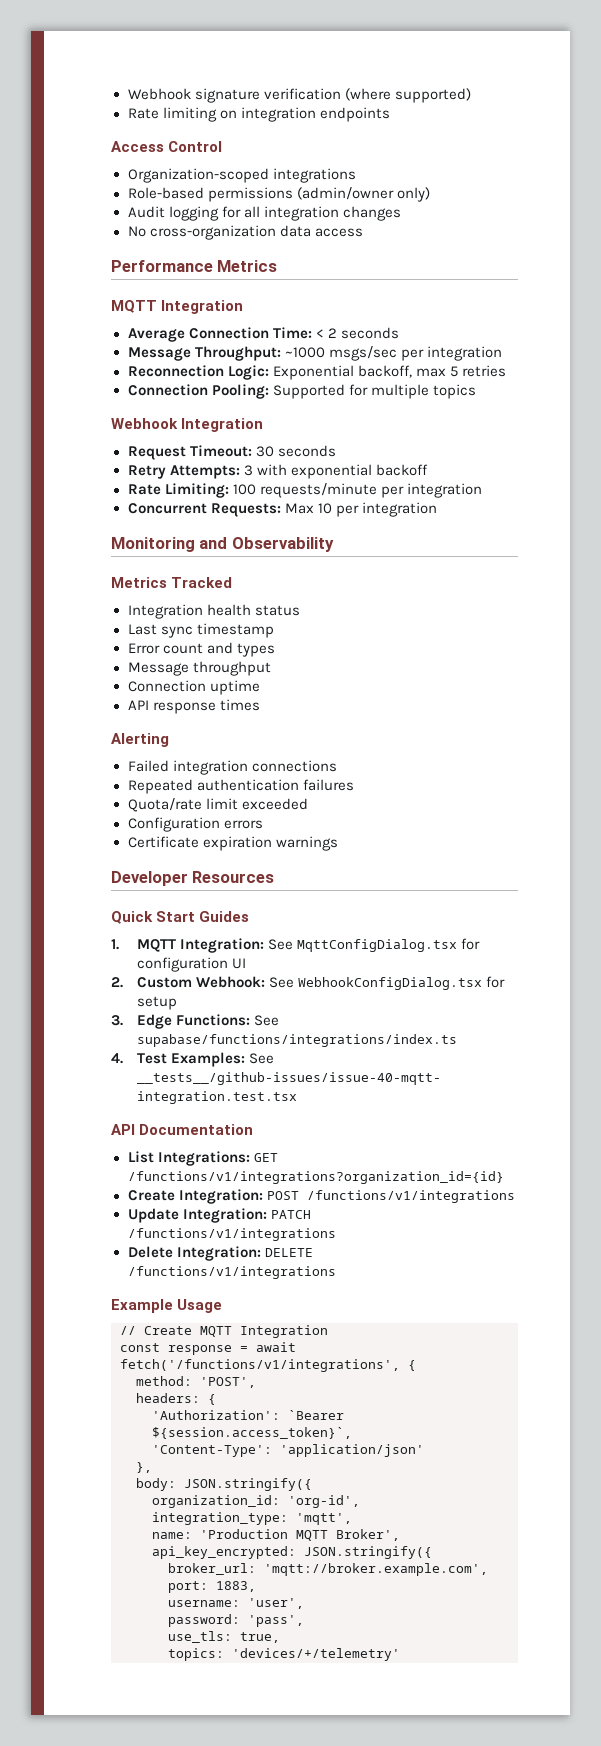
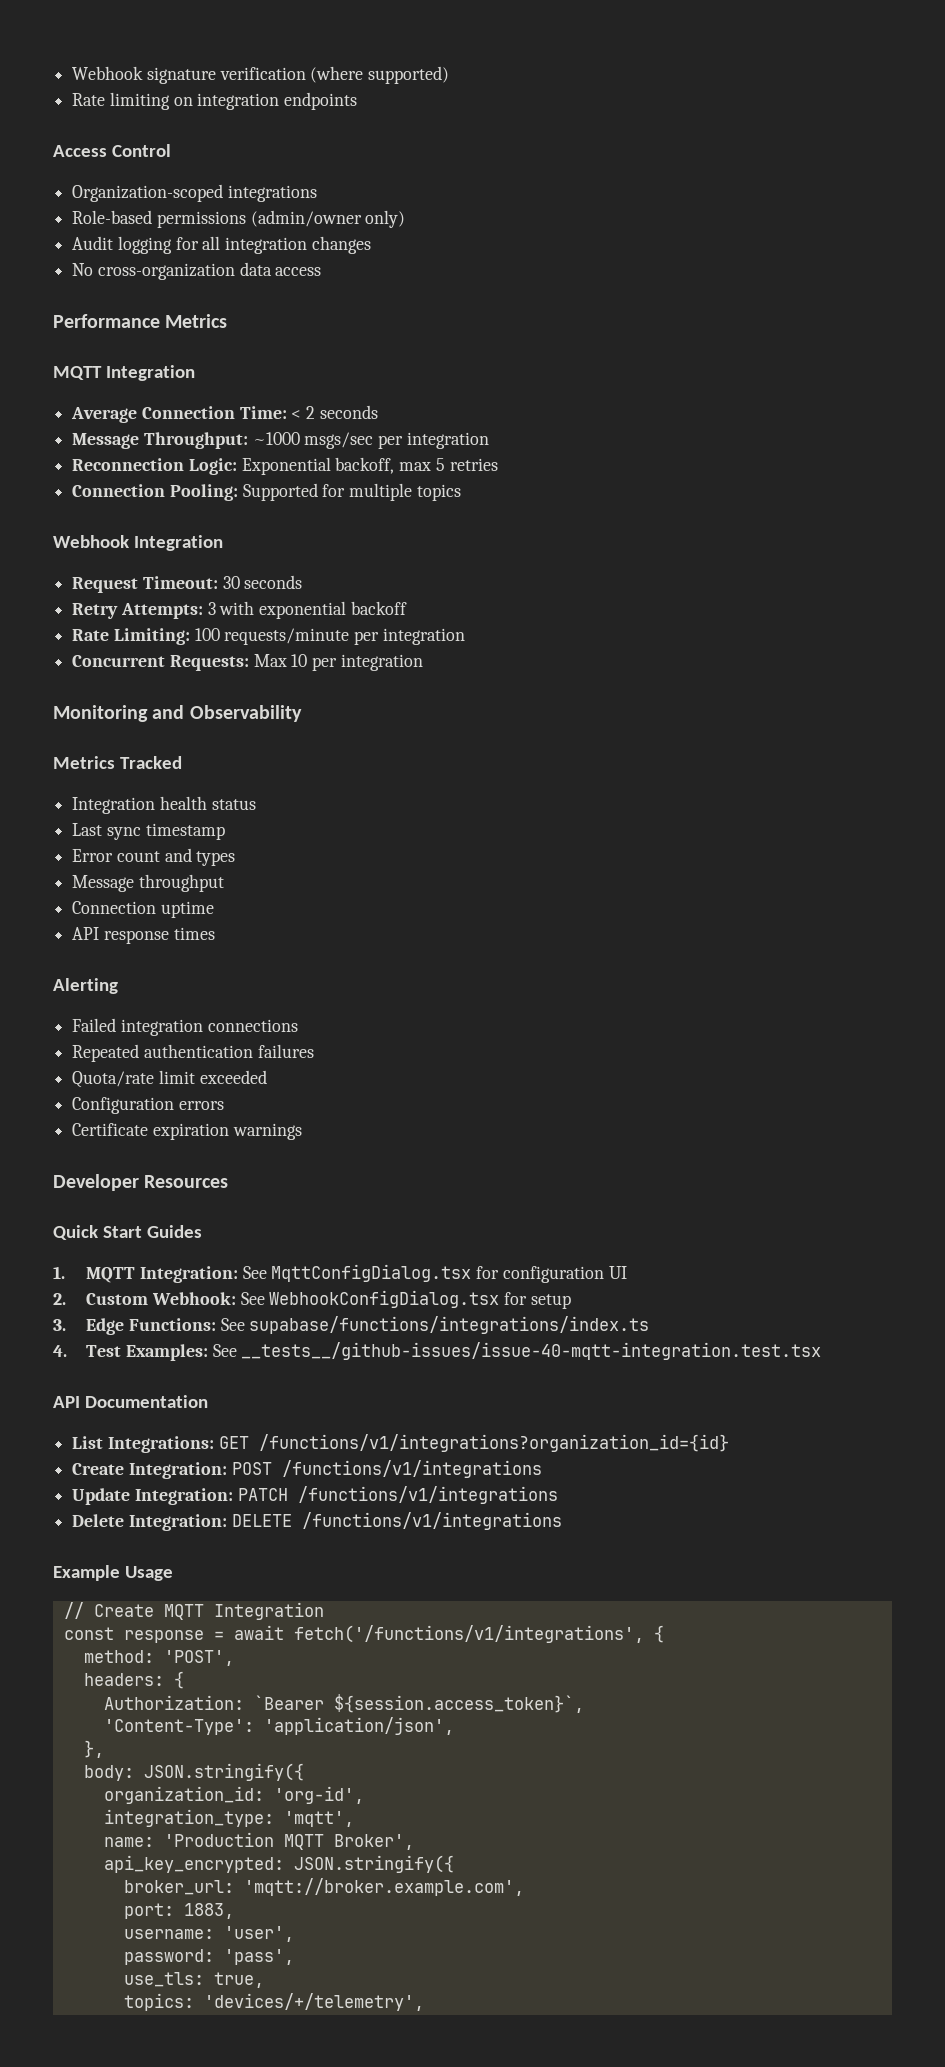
- 'Authorization': `Bearer ${session.access_token}`,
+ Authorization: `Bearer ${session.access_token}`,
- 'Content-Type': 'application/json'
+ 'Content-Type': 'application/json',
- topics: 'devices/+/telemetry'
+ topics: 'devices/+/telemetry',

